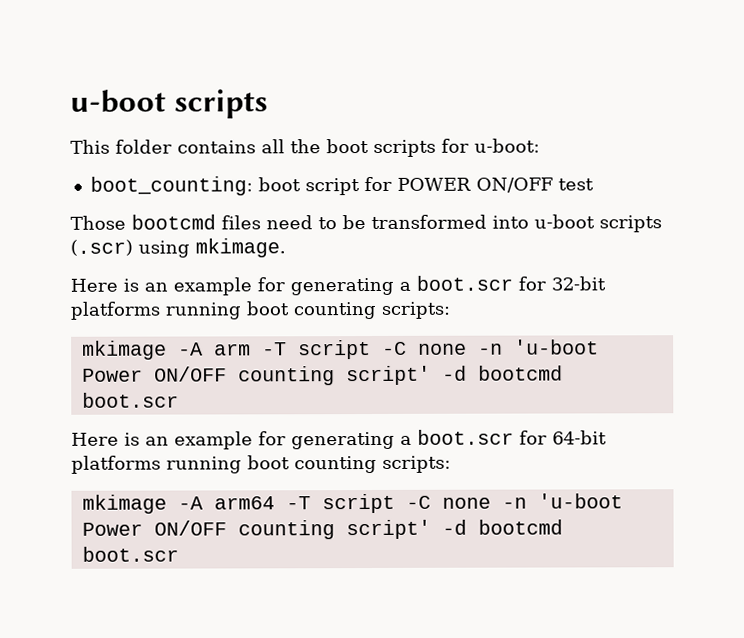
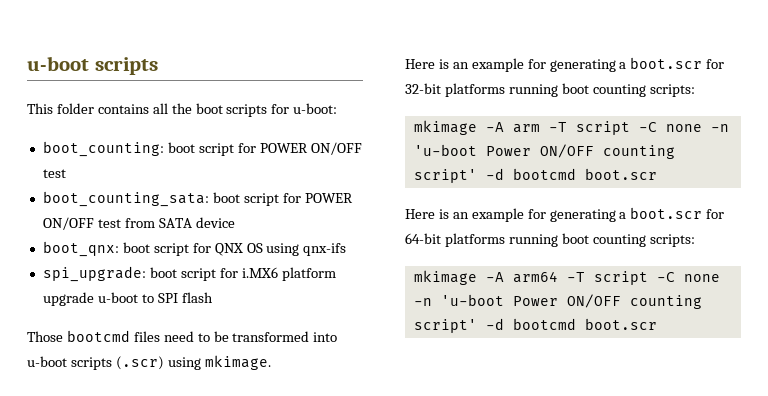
+ boot_counting_sata: boot script for POWER ON/OFF test from SATA device
+ boot_qnx: boot script for QNX OS using qnx-ifs
+ spi_upgrade: boot script for i.MX6 platform upgrade u-boot to SPI flash

